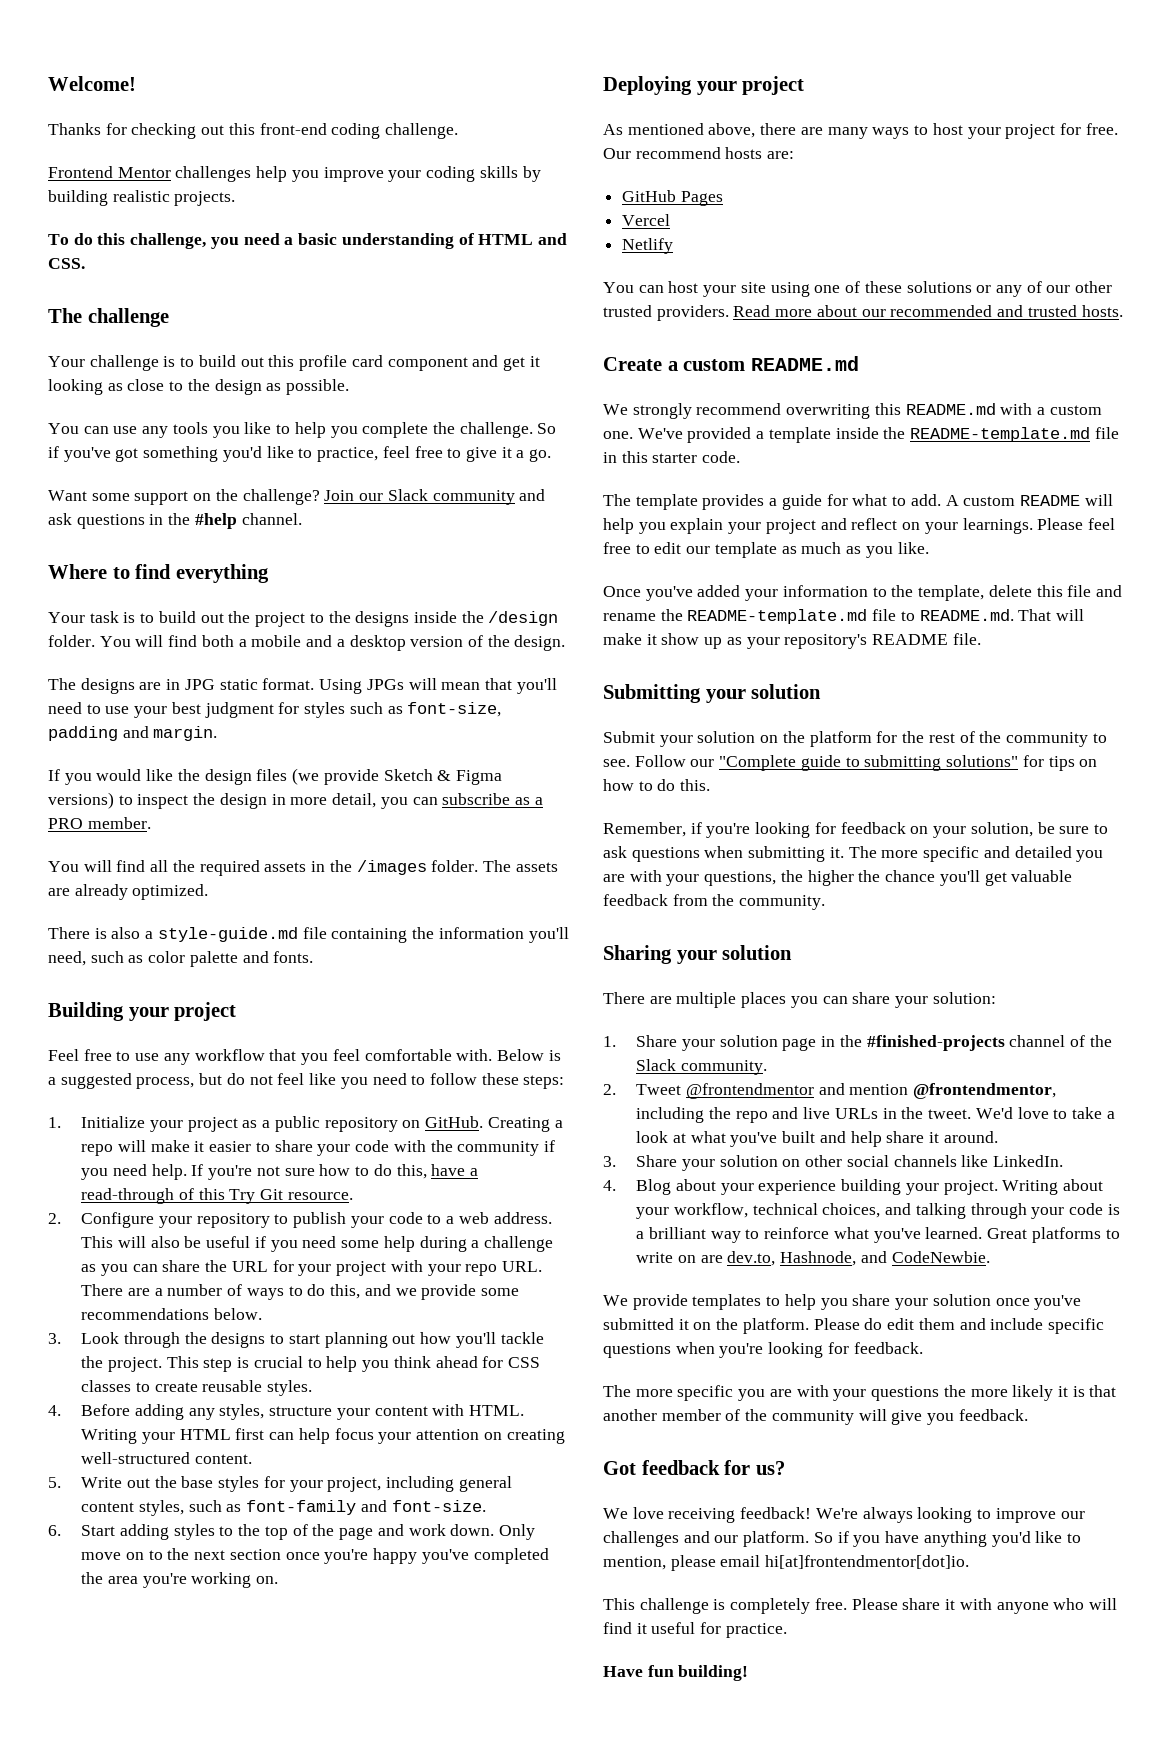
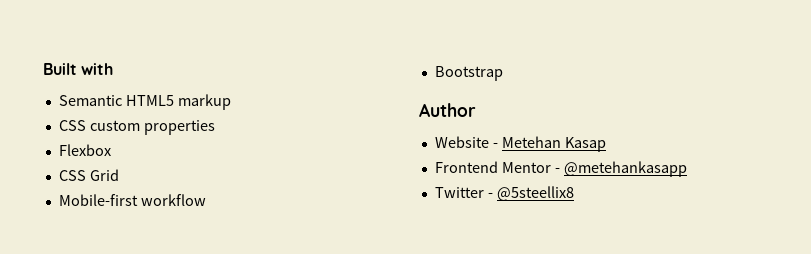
- Welcome!
- Thanks for checking out this front-end coding challenge.
- Frontend Mentor challenges help you improve your coding skills by building realistic projects.
- To do this challenge, you need a basic understanding of HTML and CSS.
- The challenge
- Your challenge is to build out this profile card component and get it looking as close to the design as possible.
- You can use any tools you like to help you complete the challenge. So if you've got something you'd like to practice, feel free to give it a go.
- Want some support on the challenge? Join our Slack community and ask questions in the #help channel.
- Where to find everything
- Your task is to build out the project to the designs inside the /design folder. You will find both a mobile and a desktop version of the design.
- The designs are in JPG static format. Using JPGs will mean that you'll need to use your best judgment for styles such as font-size, padding and margin.
- If you would like the design files (we provide Sketch & Figma versions) to inspect the design in more detail, you can subscribe as a PRO member.
- You will find all the required assets in the /images folder. The assets are already optimized.
- There is also a style-guide.md file containing the information you'll need, such as color palette and fonts.
- Building your project
- Feel free to use any workflow that you feel comfortable with. Below is a suggested process, but do not feel like you need to follow these steps:
- 1. Initialize your project as a public repository on GitHub. Creating a repo will make it easier to share your code with the community if you need help. If you're not sure how to do this, have a read-through of this Try Git resource.
- 2. Configure your repository to publish your code to a web address. This will also be useful if you need some help during a challenge as you can share the URL for your project with your repo URL. There are a number of ways to do this, and we provide some recommendations below.
- 3. Look through the designs to start planning out how you'll tackle the project. This step is crucial to help you think ahead for CSS classes to create reusable styles.
- 4. Before adding any styles, structure your content with HTML. Writing your HTML first can help focus your attention on creating well-structured content.
- 5. Write out the base styles for your project, including general content styles, such as font-family and font-size.
- 6. Start adding styles to the top of the page and work down. Only move on to the next section once you're happy you've completed the area you're working on.
- Deploying your project
- As mentioned above, there are many ways to host your project for free. Our recommend hosts are:
- GitHub Pages
- Vercel
- Netlify
- You can host your site using one of these solutions or any of our other trusted providers. Read more about our recommended and trusted hosts.
- Create a custom README.md
- We strongly recommend overwriting this README.md with a custom one. We've provided a template inside the README-template.md file in this starter code.
- The template provides a guide for what to add. A custom README will help you explain your project and reflect on your learnings. Please feel free to edit our template as much as you like.
- Once you've added your information to the template, delete this file and rename the README-template.md file to README.md. That will make it show up as your repository's README file.
- Submitting your solution
- Submit your solution on the platform for the rest of the community to see. Follow our "Complete guide to submitting solutions" for tips on how to do this.
- Remember, if you're looking for feedback on your solution, be sure to ask questions when submitting it. The more specific and detailed you are with your questions, the higher the chance you'll get valuable feedback from the community.
- Sharing your solution
- There are multiple places you can share your solution:
- 1. Share your solution page in the #finished-projects channel of the Slack community.
- 2. Tweet @frontendmentor and mention @frontendmentor, including the repo and live URLs in the tweet. We'd love to take a look at what you've built and help share it around.
- 3. Share your solution on other social channels like LinkedIn.
- 4. Blog about your experience building your project. Writing about your workflow, technical choices, and talking through your code is a brilliant way to reinforce what you've learned. Great platforms to write on are dev.to, Hashnode, and CodeNewbie.
- We provide templates to help you share your solution once you've submitted it on the platform. Please do edit them and include specific questions when you're looking for feedback.
- The more specific you are with your questions the more likely it is that another member of the community will give you feedback.
- Got feedback for us?
- We love receiving feedback! We're always looking to improve our challenges and our platform. So if you have anything you'd like to mention, please email hi[at]frontendmentor[dot]io.
- This challenge is completely free. Please share it with anyone who will find it useful for practice.
- Have fun building!
+ Built with
+ Semantic HTML5 markup
+ CSS custom properties
+ Flexbox
+ CSS Grid
+ Mobile-first workflow
+ Bootstrap
+ Author
+ Website - Metehan Kasap
+ Frontend Mentor - @metehankasapp
+ Twitter - @5steellix8

